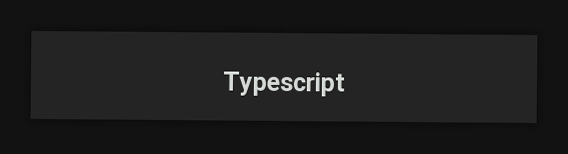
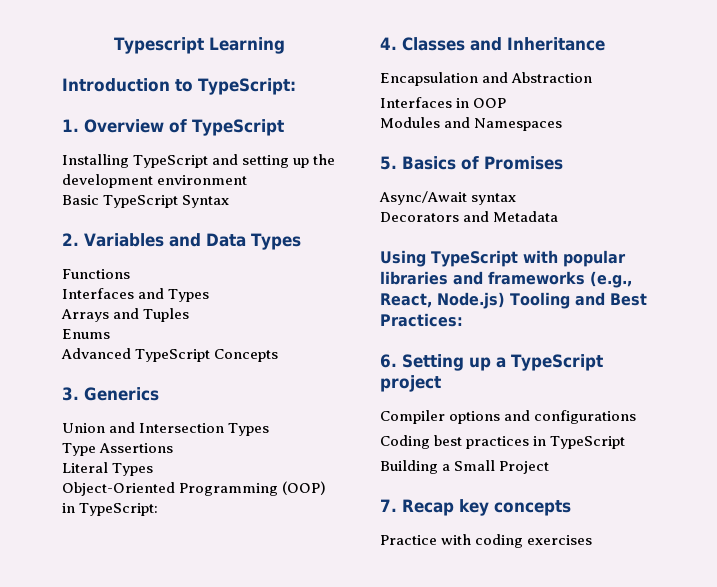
- Typescript
+ Typescript Learning
+ Introduction to TypeScript:
+ 1. Overview of TypeScript
+ Installing TypeScript and setting up the development environment
+ Basic TypeScript Syntax
+ 2. Variables and Data Types
+ Functions
+ Interfaces and Types
+ Arrays and Tuples
+ Enums
+ Advanced TypeScript Concepts
+ 3. Generics
+ Union and Intersection Types
+ Type Assertions
+ Literal Types
+ Object-Oriented Programming (OOP) in TypeScript:
+ 4. Classes and Inheritance
+ Encapsulation and Abstraction
+ Interfaces in OOP
+ Modules and Namespaces
+ 5. Basics of Promises
+ Async/Await syntax
+ Decorators and Metadata
+ Using TypeScript with popular libraries and frameworks (e.g., React, Node.js) Tooling and Best Practices:
+ 6. Setting up a TypeScript project
+ Compiler options and configurations
+ Coding best practices in TypeScript
+ Building a Small Project
+ 7. Recap key concepts
+ Practice with coding exercises

